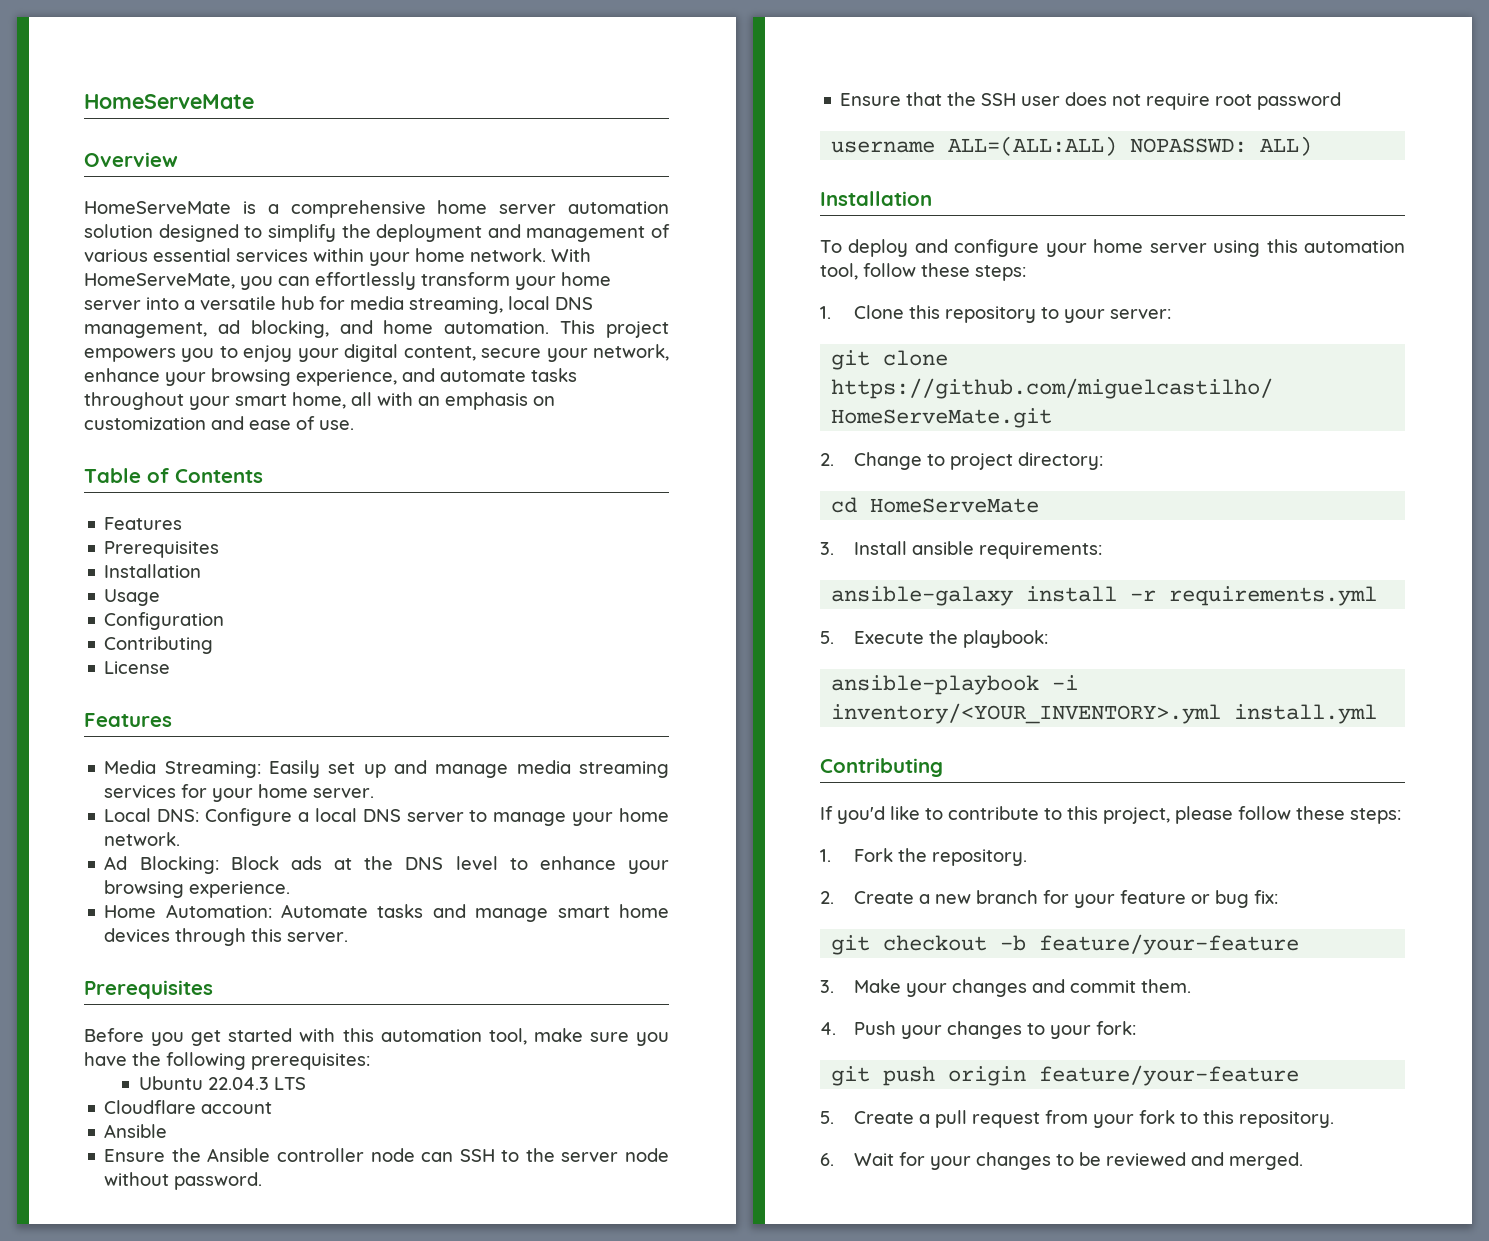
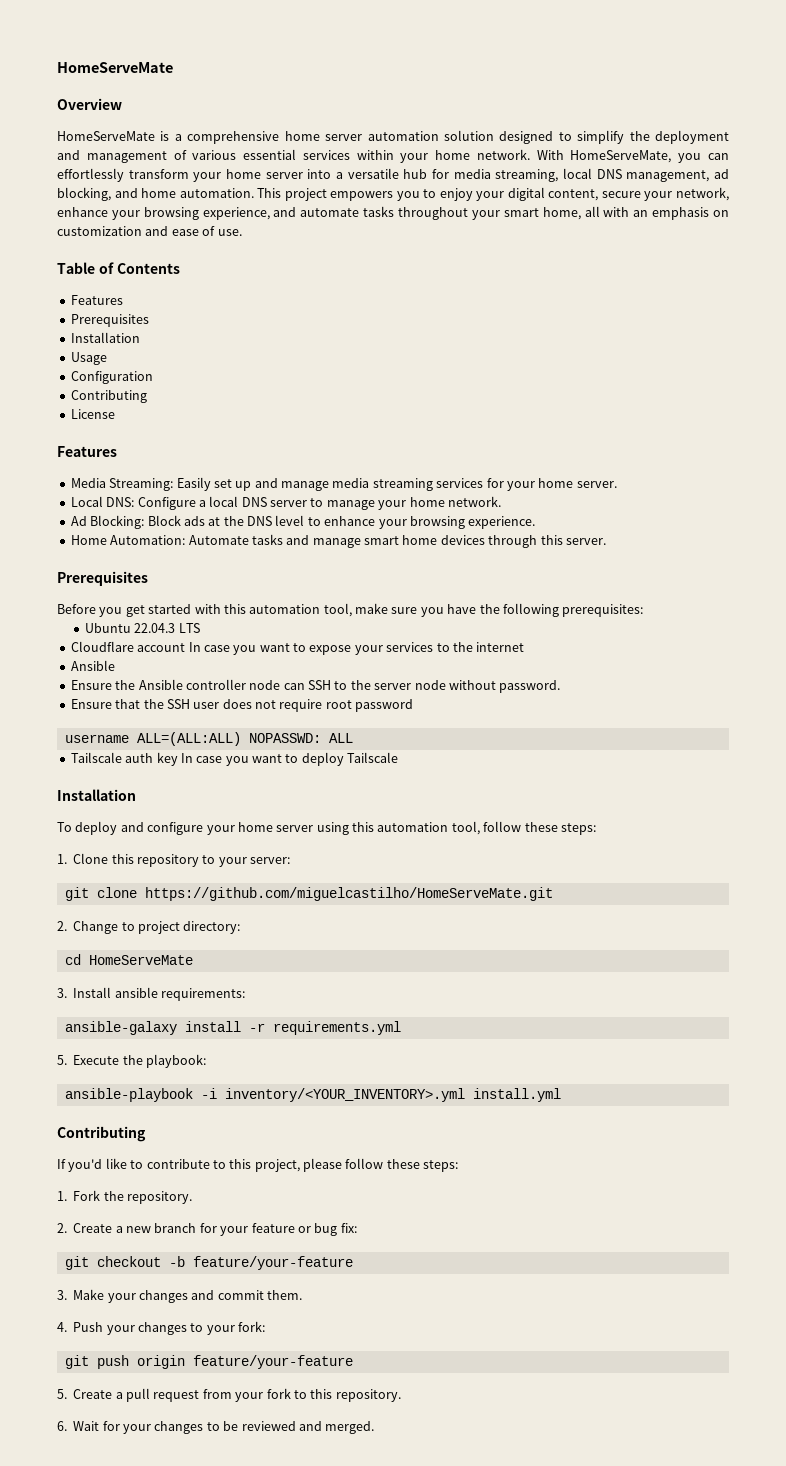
- Cloudflare account
+ Cloudflare account In case you want to expose your services to the internet
- username ALL=(ALL:ALL) NOPASSWD: ALL)
+ username ALL=(ALL:ALL) NOPASSWD: ALL
+ Tailscale auth key In case you want to deploy Tailscale

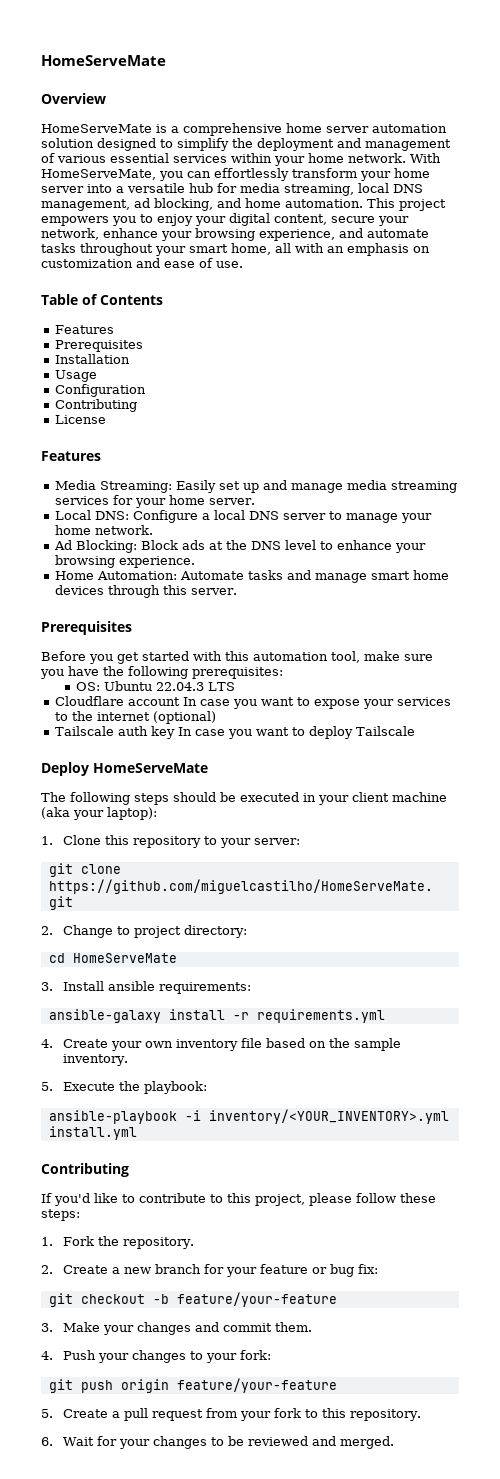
- Ubuntu 22.04.3 LTS
+ OS: Ubuntu 22.04.3 LTS
- Cloudflare account In case you want to expose your services to the internet
- Ansible
- Ensure the Ansible controller node can SSH to the server node without password.
- Ensure that the SSH user does not require root password
- username ALL=(ALL:ALL) NOPASSWD: ALL
+ Cloudflare account In case you want to expose your services to the internet (optional)
  Tailscale auth key In case you want to deploy Tailscale
- Installation
- To deploy and configure your home server using this automation tool, follow these steps:
+ Deploy HomeServeMate
+ The following steps should be executed in your client machine (aka your laptop):
+ 4. Create your own inventory file based on the sample inventory.

